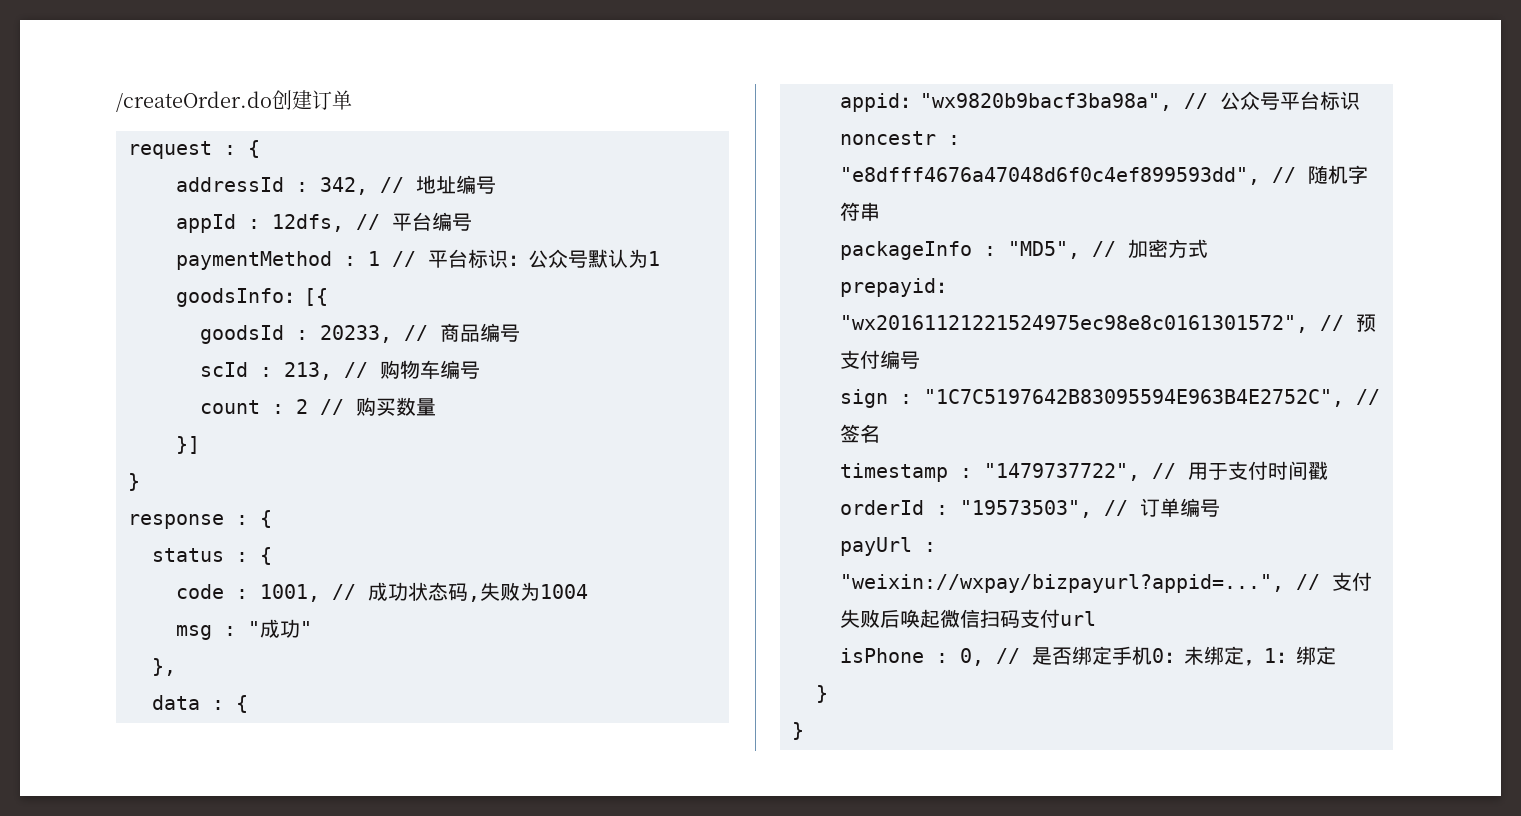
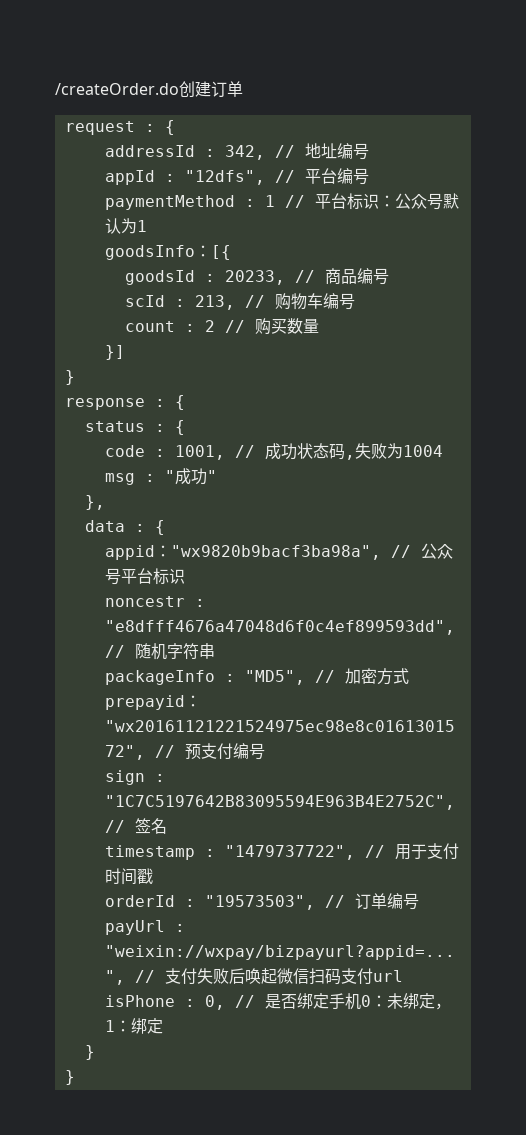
- appId : 12dfs, // 平台编号
+ appId : "12dfs", // 平台编号

